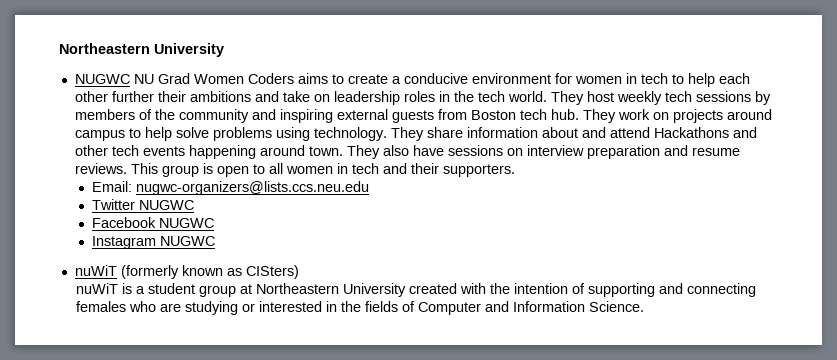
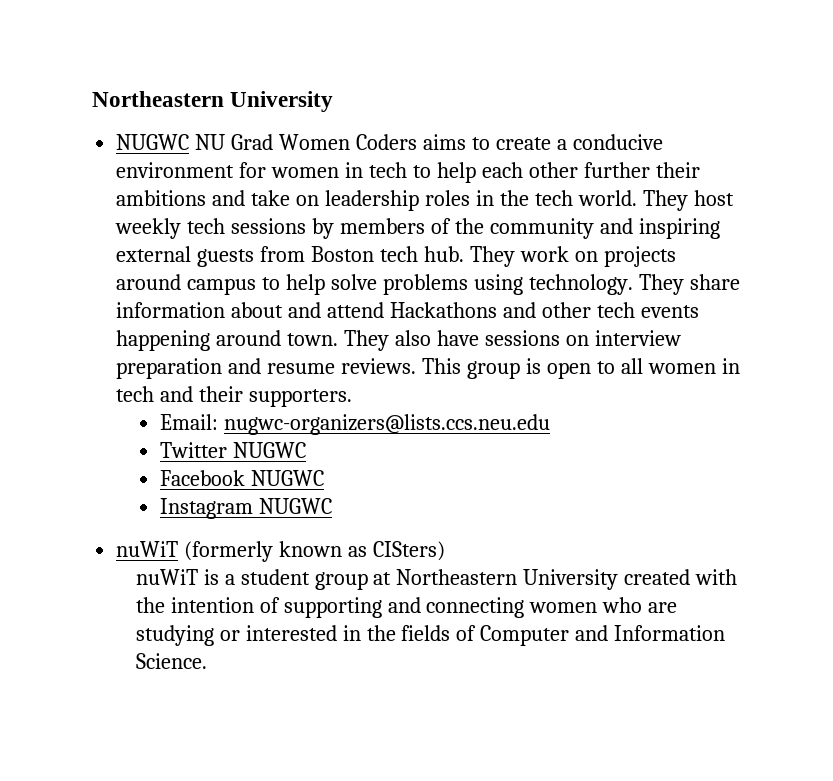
- nuWiT is a student group at Northeastern University created with the intention of supporting and connecting females who are studying or interested in the fields of Computer and Information Science.
+ nuWiT is a student group at Northeastern University created with the intention of supporting and connecting women who are studying or interested in the fields of Computer and Information Science.

